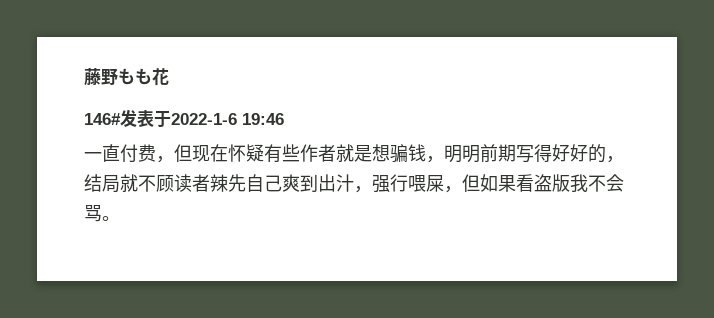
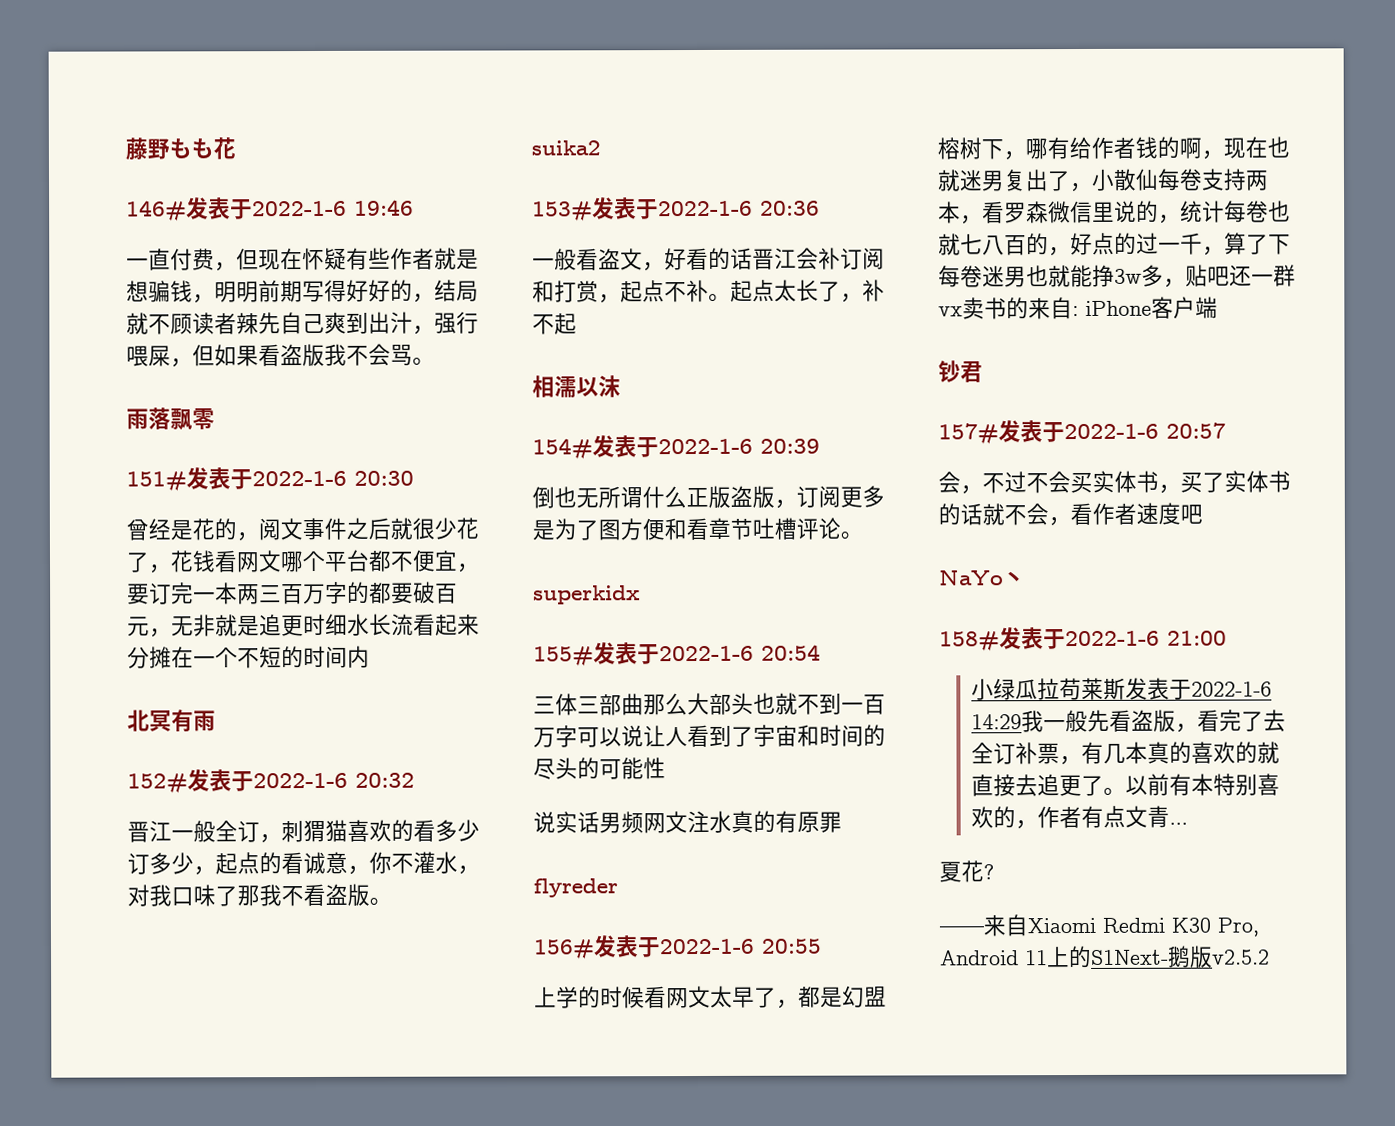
+ 雨落飘零
+ 151#发表于2022-1-6 20:30
+ 曾经是花的，阅文事件之后就很少花了，花钱看网文哪个平台都不便宜，要订完一本两三百万字的都要破百元，无非就是追更时细水长流看起来分摊在一个不短的时间内
+ 北冥有雨
+ 152#发表于2022-1-6 20:32
+ 晋江一般全订，刺猬猫喜欢的看多少订多少，起点的看诚意，你不灌水，对我口味了那我不看盗版。
+ suika2
+ 153#发表于2022-1-6 20:36
+ 一般看盗文，好看的话晋江会补订阅和打赏，起点不补。起点太长了，补不起
+ 相濡以沫
+ 154#发表于2022-1-6 20:39
+ 倒也无所谓什么正版盗版，订阅更多是为了图方便和看章节吐槽评论。
+ superkidx
+ 155#发表于2022-1-6 20:54
+ 三体三部曲那么大部头也就不到一百万字可以说让人看到了宇宙和时间的尽头的可能性
+ 说实话男频网文注水真的有原罪
+ flyreder
+ 156#发表于2022-1-6 20:55
+ 上学的时候看网文太早了，都是幻盟榕树下，哪有给作者钱的啊，现在也就迷男复出了，小散仙每卷支持两本，看罗森微信里说的，统计每卷也就七八百的，好点的过一千，算了下每卷迷男也就能挣3w多，贴吧还一群vx卖书的来自: iPhone客户端
+ 钞君
+ 157#发表于2022-1-6 20:57
+ 会，不过不会买实体书，买了实体书的话就不会，看作者速度吧
+ NaYo丶
+ 158#发表于2022-1-6 21:00
+ 小绿瓜拉苟莱斯发表于2022-1-6 14:29我一般先看盗版，看完了去全订补票，有几本真的喜欢的就直接去追更了。以前有本特别喜欢的，作者有点文青...
+ 夏花?
+ ——来自Xiaomi Redmi K30 Pro, Android 11上的S1Next-鹅版v2.5.2

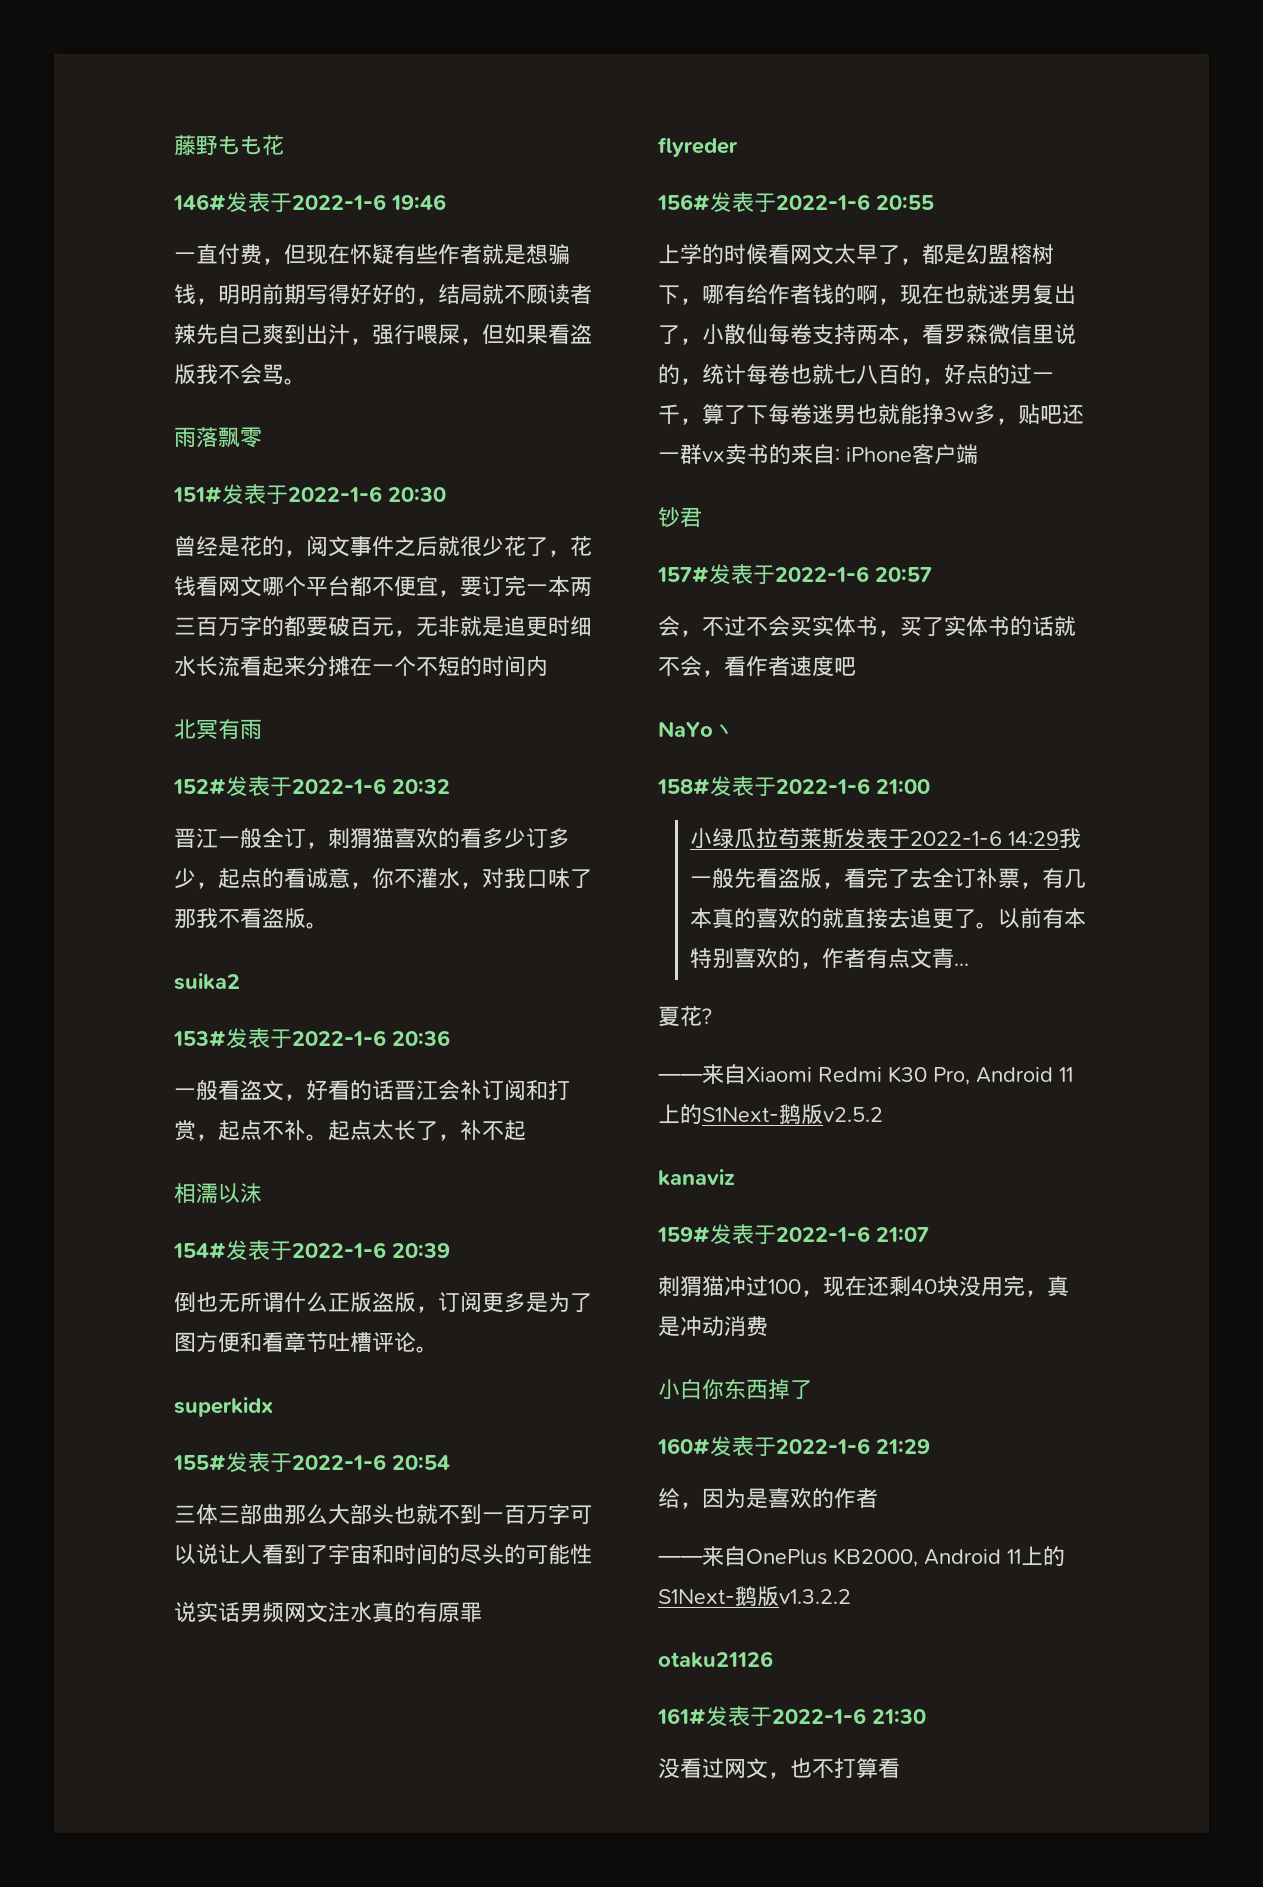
+ kanaviz
+ 159#发表于2022-1-6 21:07
+ 刺猬猫冲过100，现在还剩40块没用完，真是冲动消费
+ 小白你东西掉了
+ 160#发表于2022-1-6 21:29
+ 给，因为是喜欢的作者
+ ——来自OnePlus KB2000, Android 11上的S1Next-鹅版v1.3.2.2
+ otaku21126
+ 161#发表于2022-1-6 21:30
+ 没看过网文，也不打算看

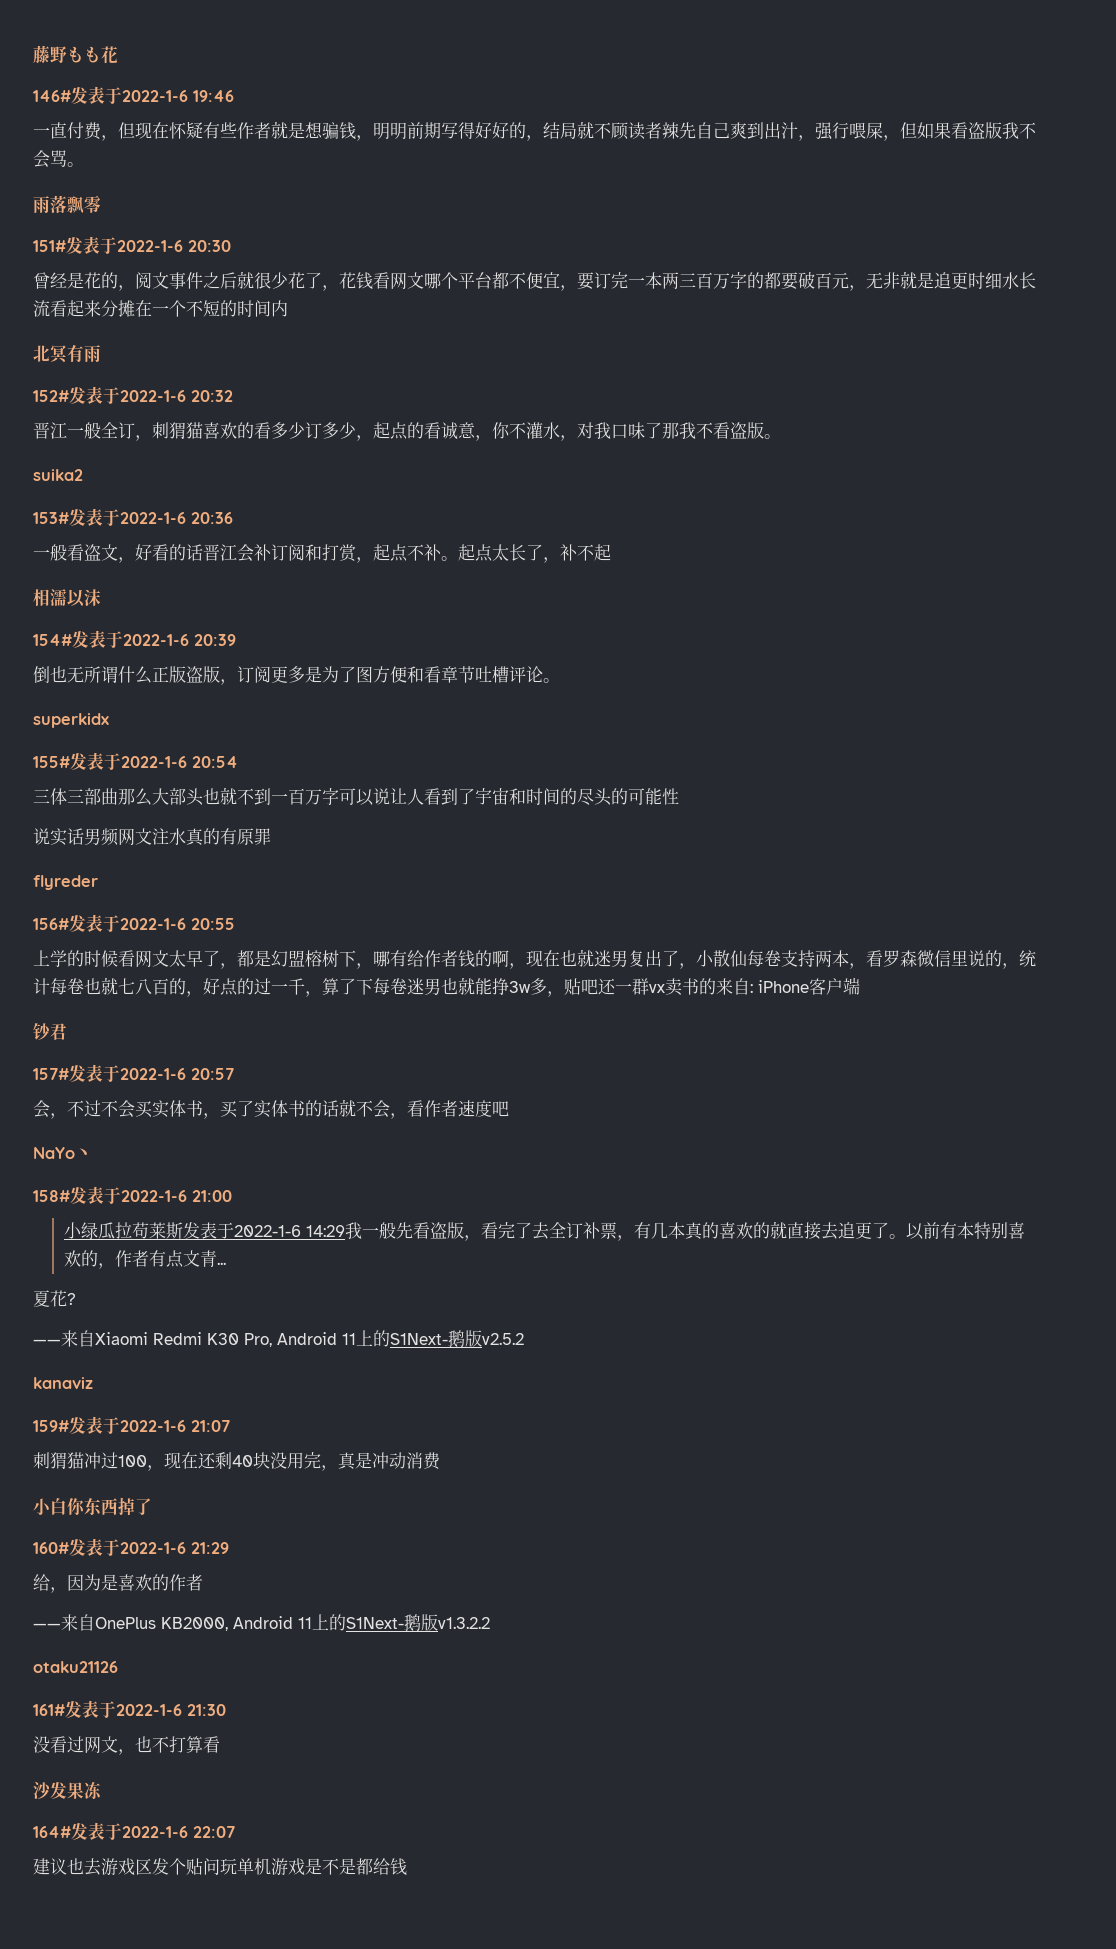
+ 沙发果冻
+ 164#发表于2022-1-6 22:07
+ 建议也去游戏区发个贴问玩单机游戏是不是都给钱

